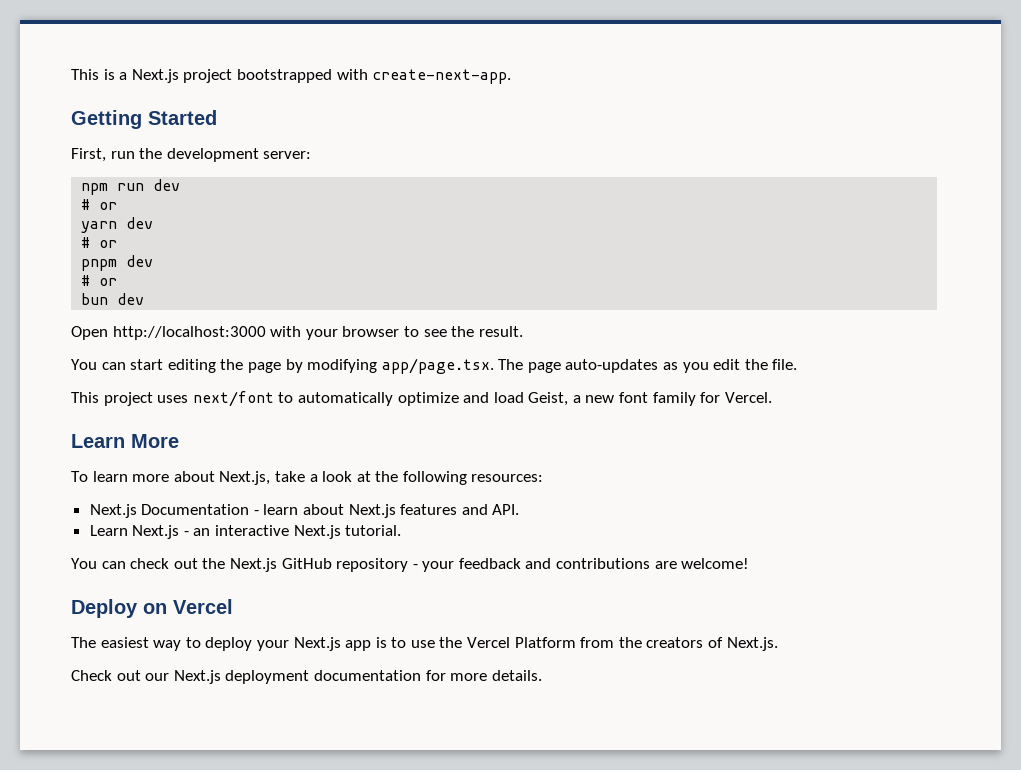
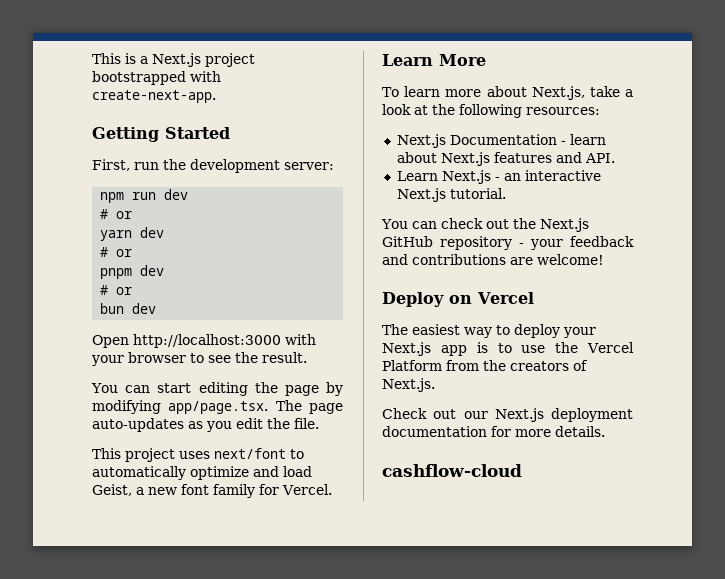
+ cashflow-cloud

